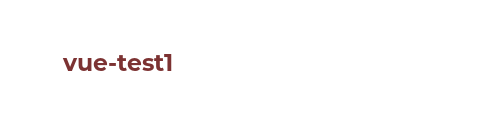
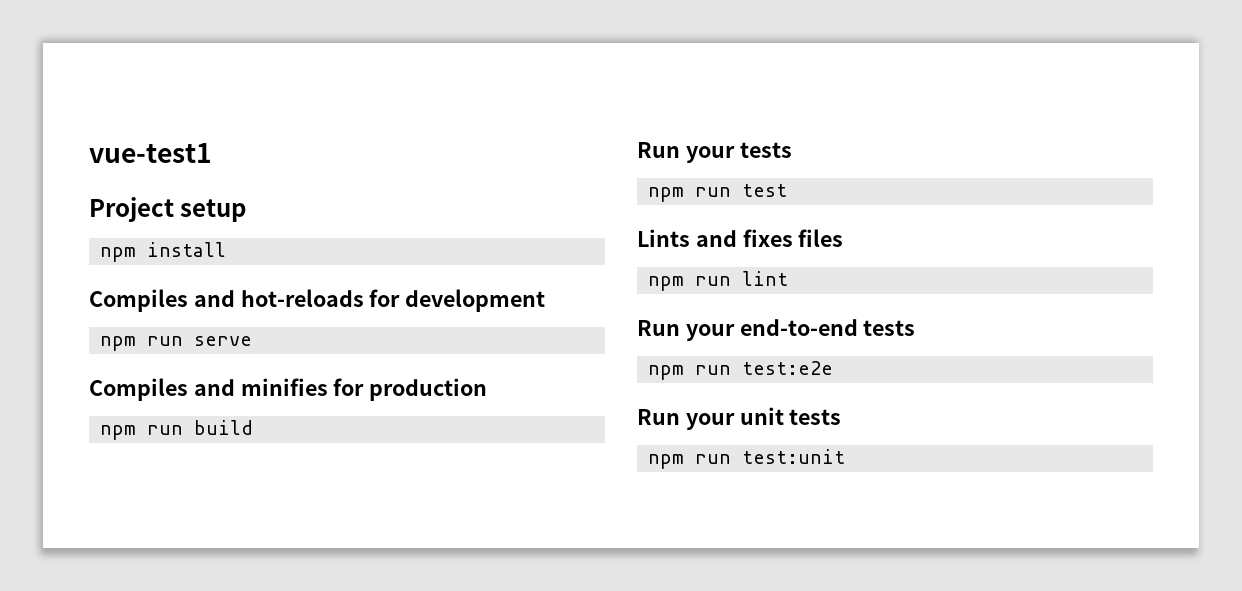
+ Project setup
+ npm install
+ Compiles and hot-reloads for development
+ npm run serve
+ Compiles and minifies for production
+ npm run build
+ Run your tests
+ npm run test
+ Lints and fixes files
+ npm run lint
+ Run your end-to-end tests
+ npm run test:e2e
+ Run your unit tests
+ npm run test:unit

